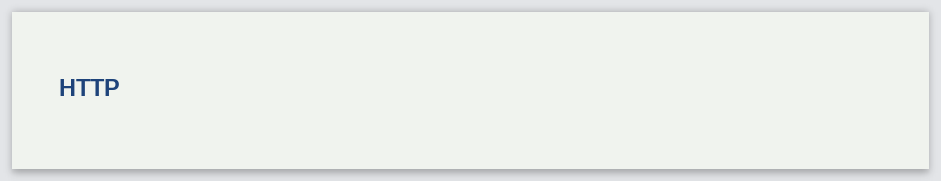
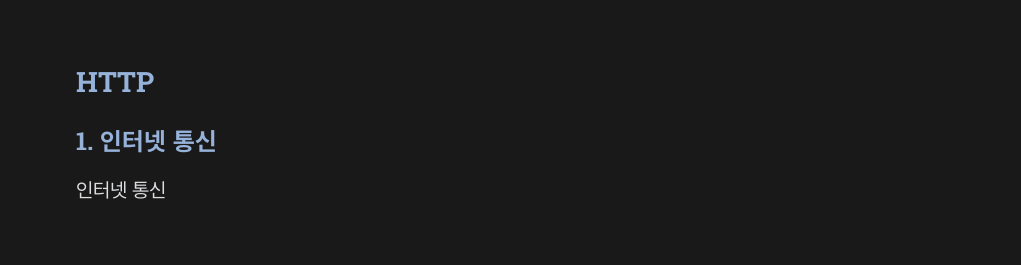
+ 1. 인터넷 통신
+ 인터넷 통신

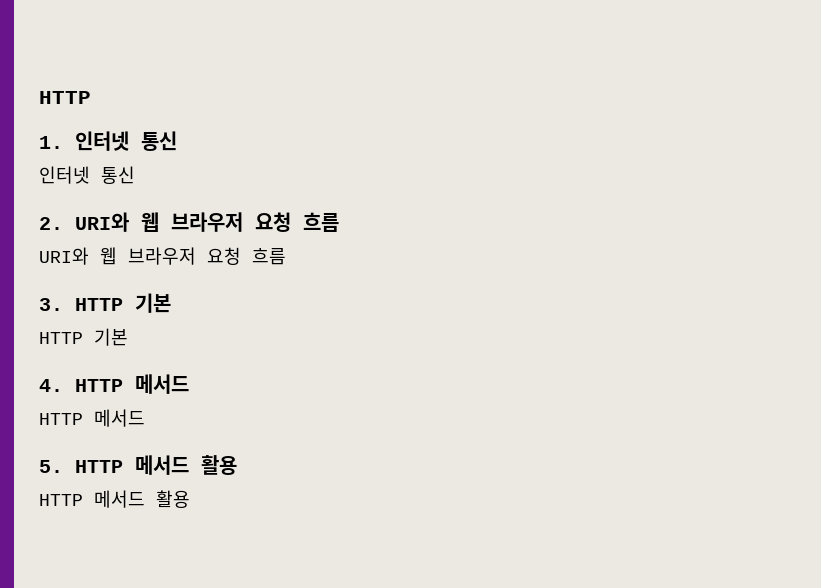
+ 2. URI와 웹 브라우저 요청 흐름
+ URI와 웹 브라우저 요청 흐름
+ 3. HTTP 기본
+ HTTP 기본
+ 4. HTTP 메서드
+ HTTP 메서드
+ 5. HTTP 메서드 활용
+ HTTP 메서드 활용

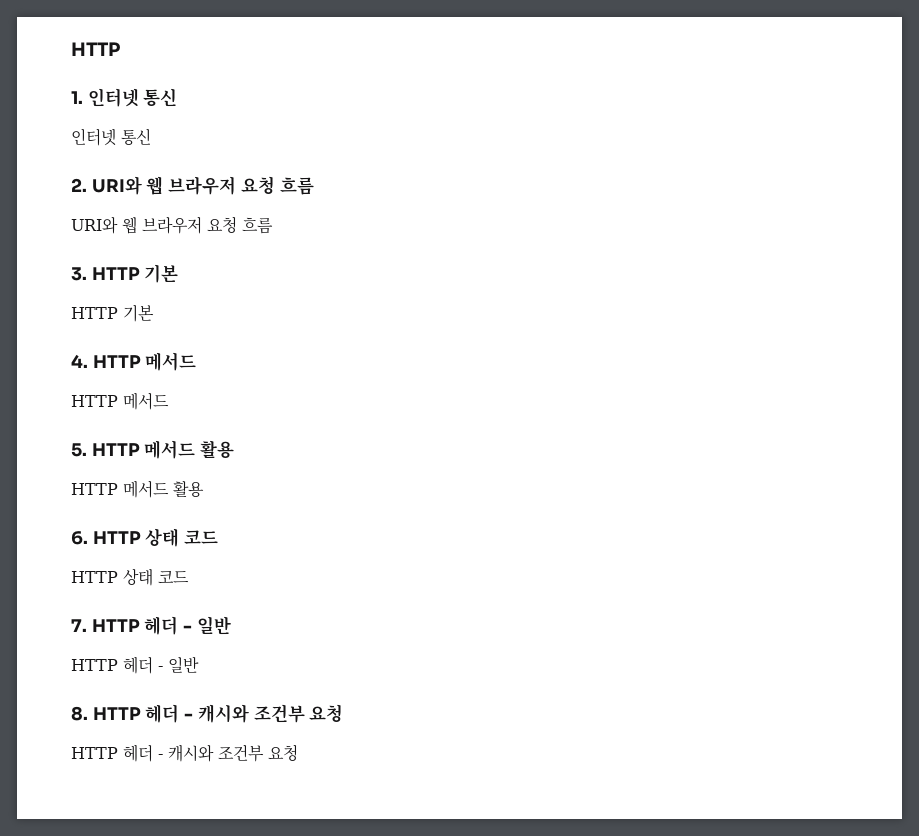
+ 6. HTTP 상태 코드
+ HTTP 상태 코드
+ 7. HTTP 헤더 - 일반
+ HTTP 헤더 - 일반
+ 8. HTTP 헤더 - 캐시와 조건부 요청
+ HTTP 헤더 - 캐시와 조건부 요청

